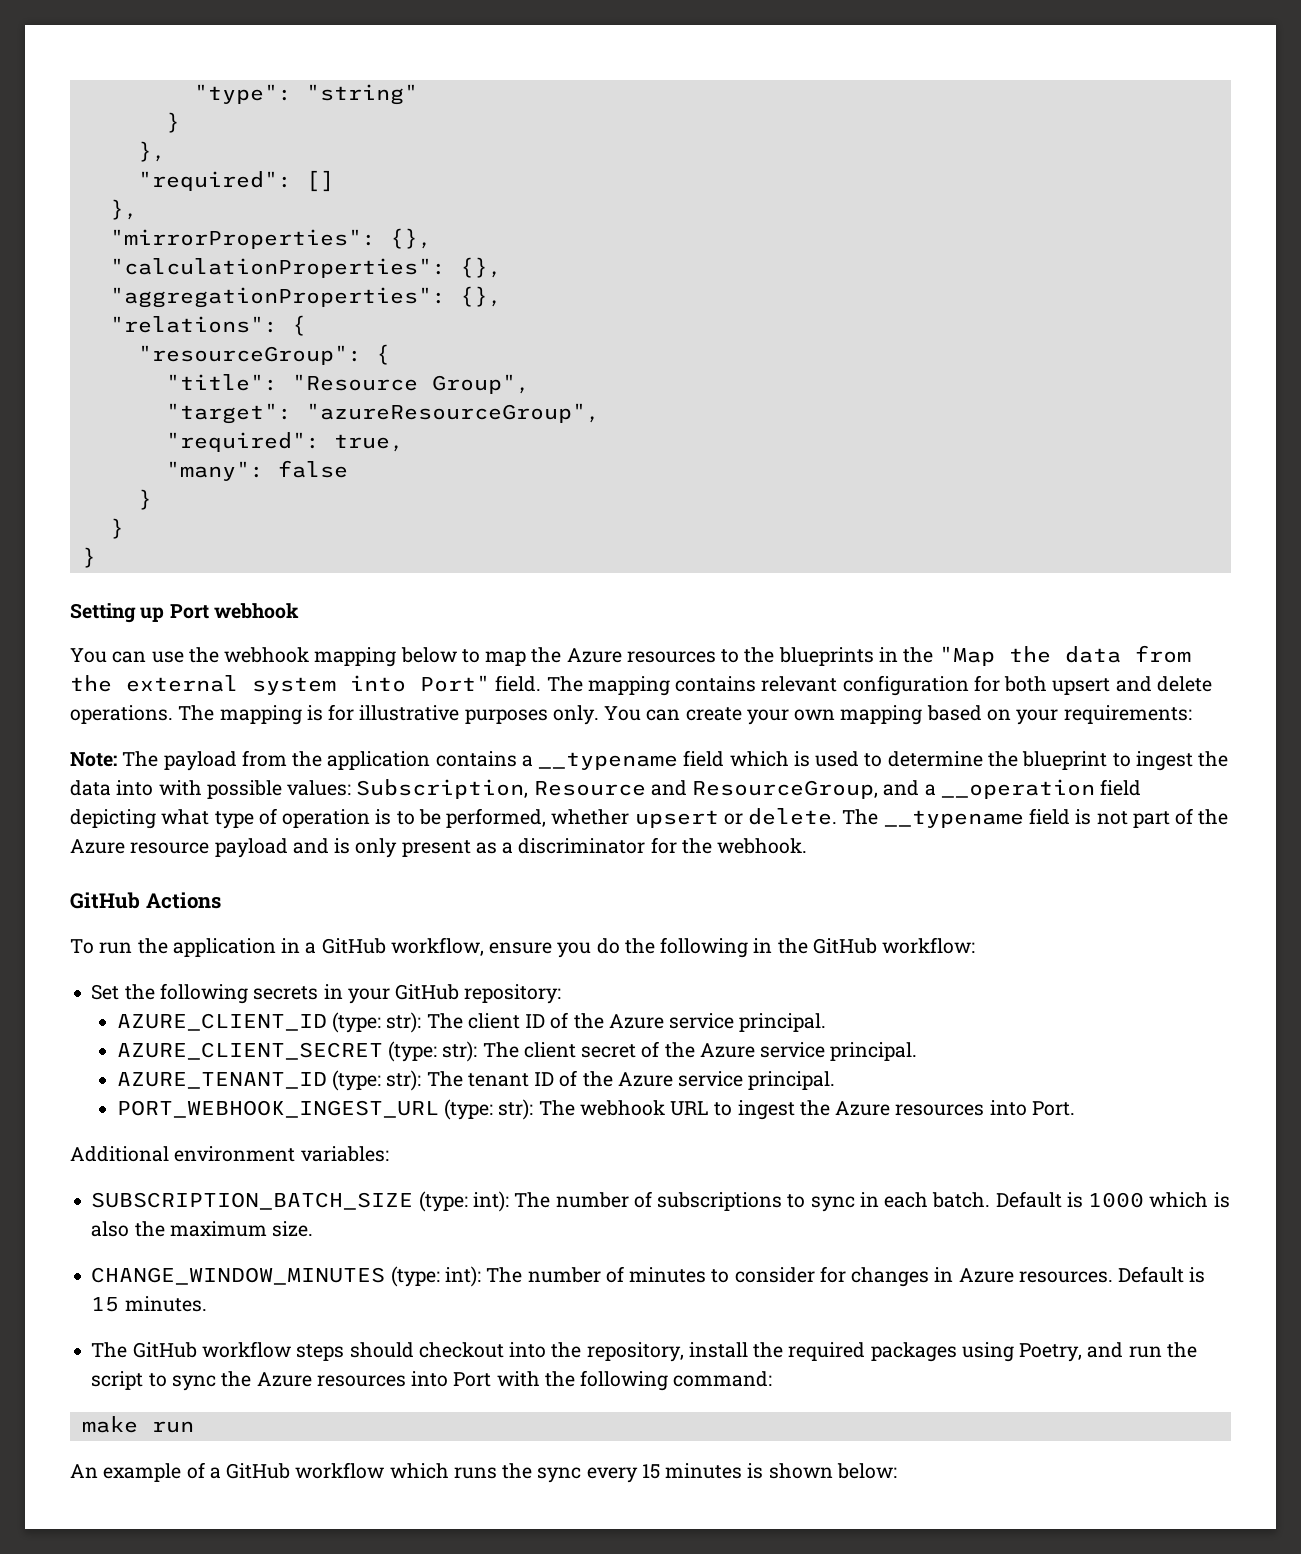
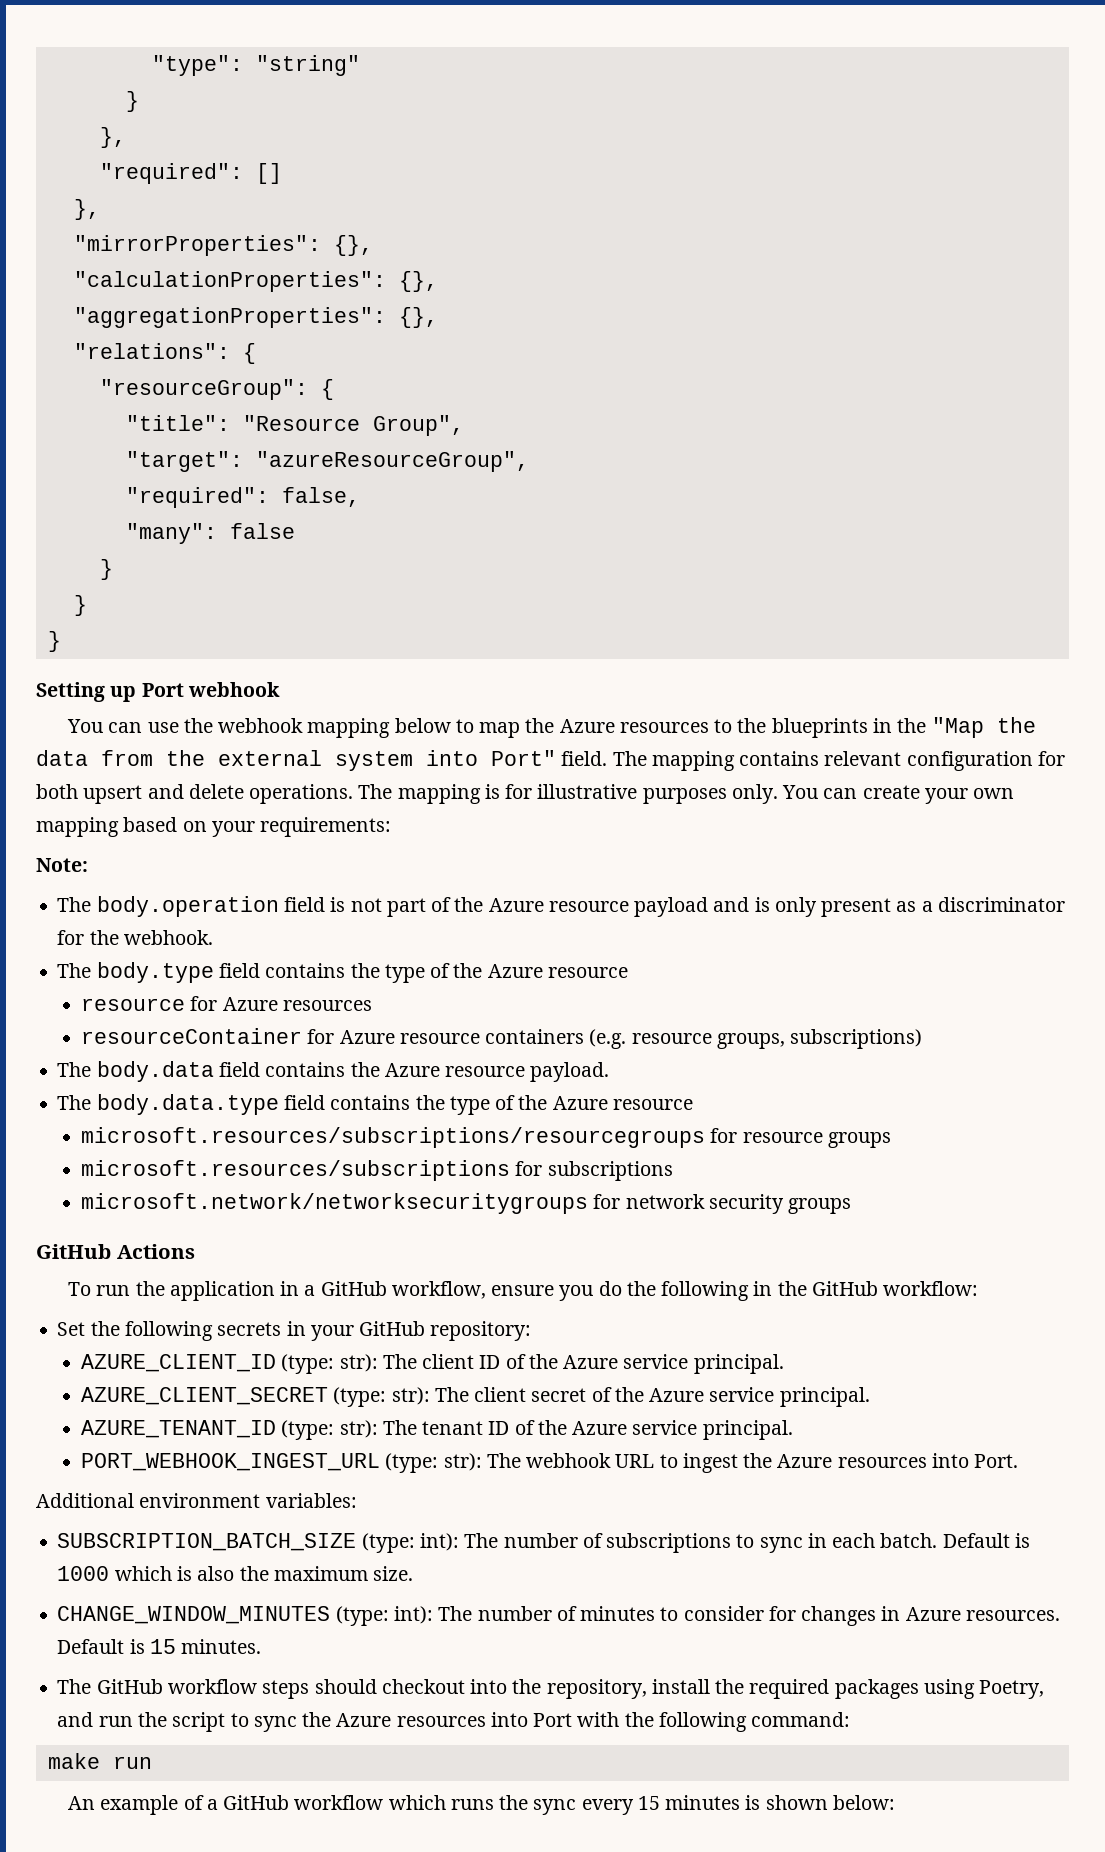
- "required": true,
+ "required": false,
- Note: The payload from the application contains a __typename field which is used to determine the blueprint to ingest the data into with possible values: Subscription, Resource and ResourceGroup, and a __operation field depicting what type of operation is to be performed, whether upsert or delete. The __typename field is not part of the Azure resource payload and is only present as a discriminator for the webhook.
+ Note:
+ The body.operation field is not part of the Azure resource payload and is only present as a discriminator for the webhook.
+ The body.type field contains the type of the Azure resource
+ resource for Azure resources
+ resourceContainer for Azure resource containers (e.g. resource groups, subscriptions)
+ The body.data field contains the Azure resource payload.
+ The body.data.type field contains the type of the Azure resource
+ microsoft.resources/subscriptions/resourcegroups for resource groups
+ microsoft.resources/subscriptions for subscriptions
+ microsoft.network/networksecuritygroups for network security groups

